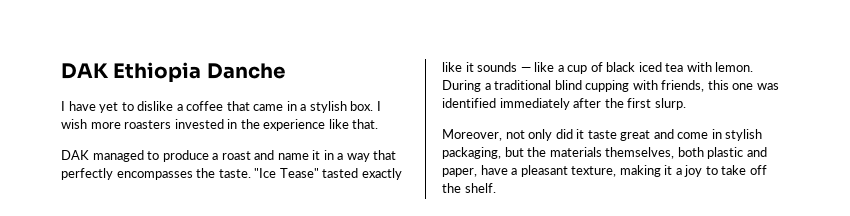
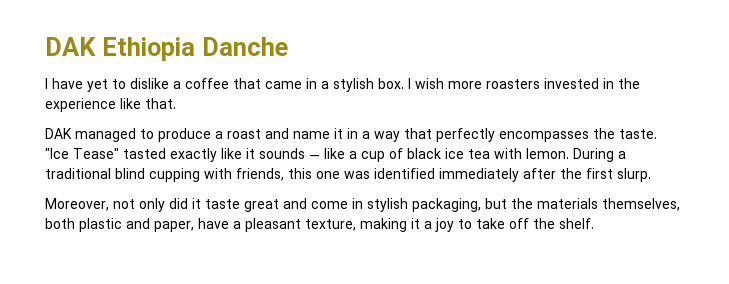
- "Ice Tease" tasted exactly like it sounds — like a cup of black iced tea with lemon.
+ "Ice Tease" tasted exactly like it sounds — like a cup of black ice tea with lemon.

